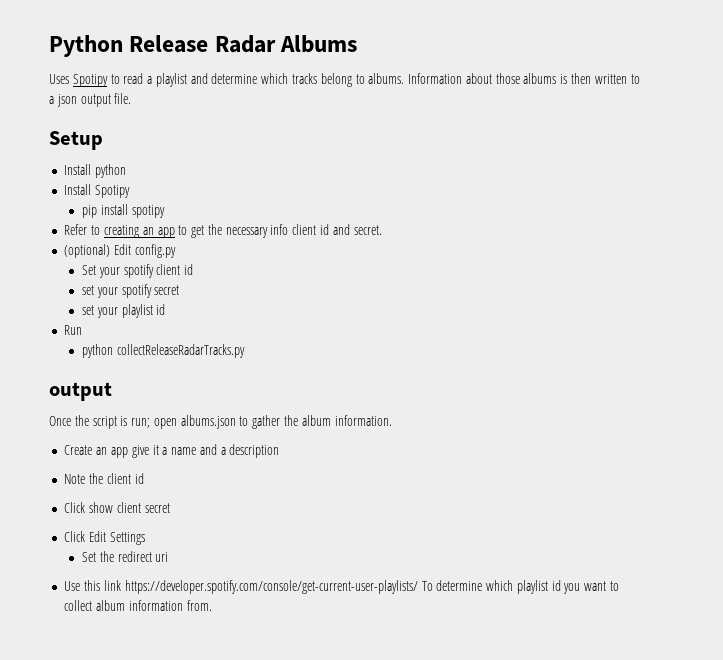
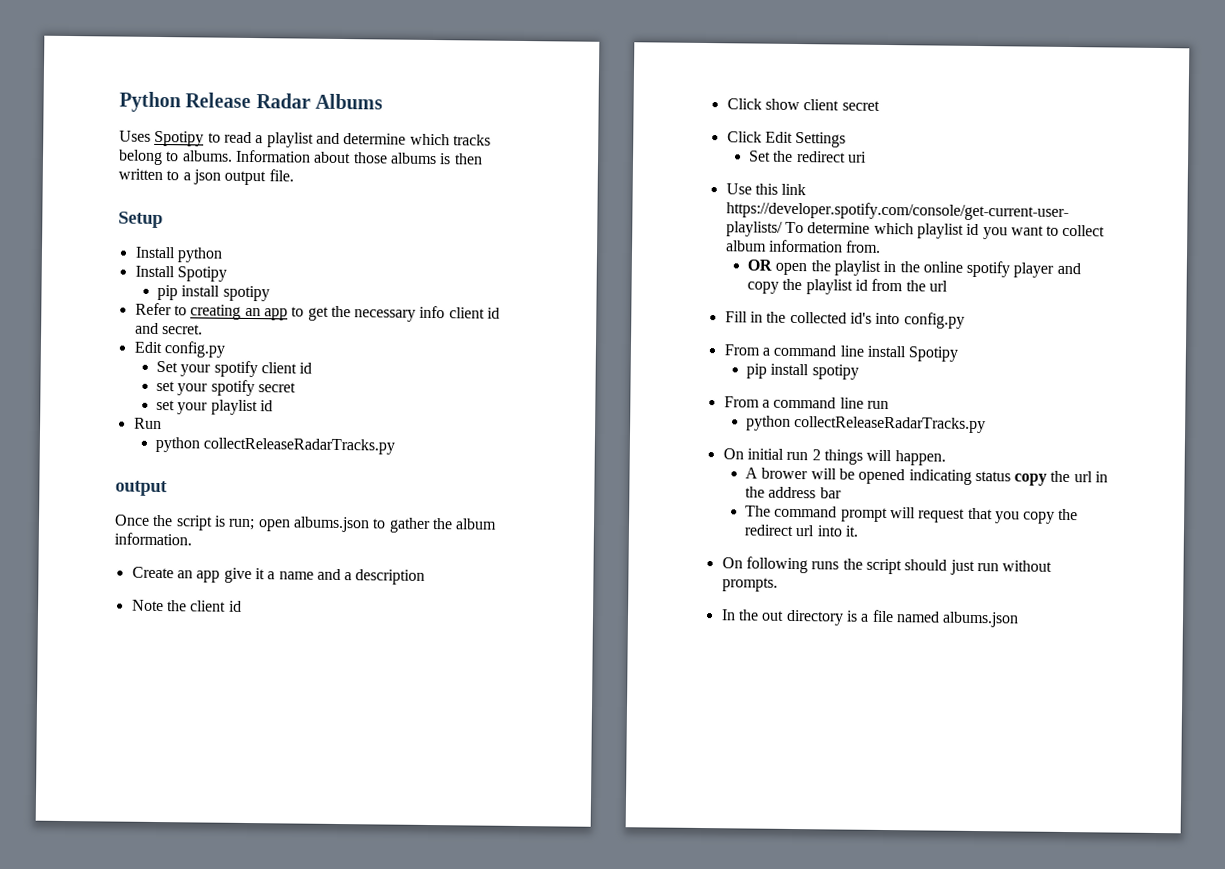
- (optional) Edit config.py
+ Edit config.py
+ OR open the playlist in the online spotify player and copy the playlist id from the url
+ Fill in the collected id's into config.py
+ From a command line install Spotipy
+ pip install spotipy
+ From a command line run
+ python collectReleaseRadarTracks.py
+ On initial run 2 things will happen.
+ A brower will be opened indicating status copy the url in the address bar
+ The command prompt will request that you copy the redirect url into it.
+ On following runs the script should just run without prompts.
+ In the out directory is a file named albums.json

